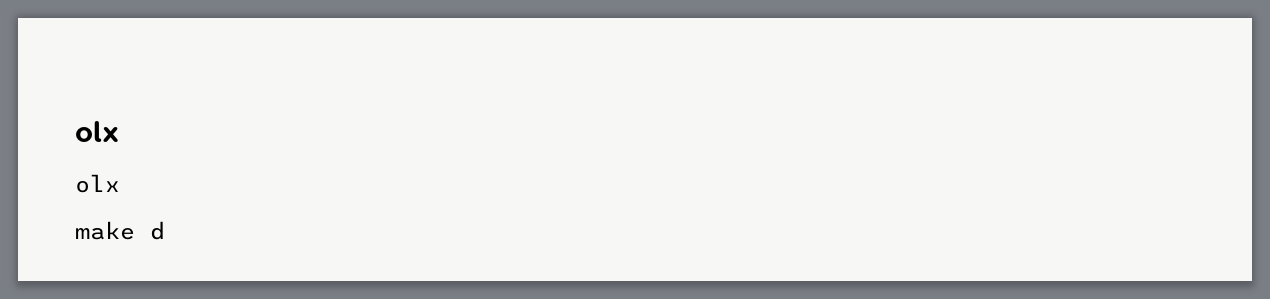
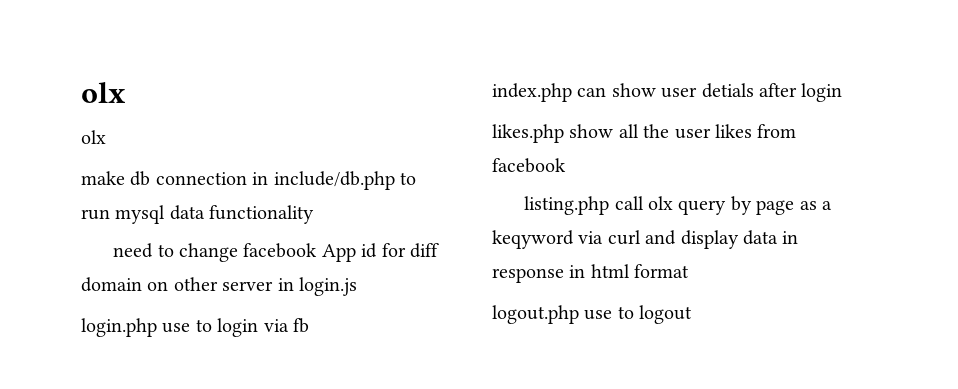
- make d
+ make db connection in include/db.php to run mysql data functionality
+ need to change facebook App id for diff domain on other server in login.js
+ login.php use to login via fb
+ index.php can show user detials after login
+ likes.php show all the user likes from facebook
+ listing.php call olx query by page as a keqyword via curl and display data in response in html format
+ logout.php use to logout

